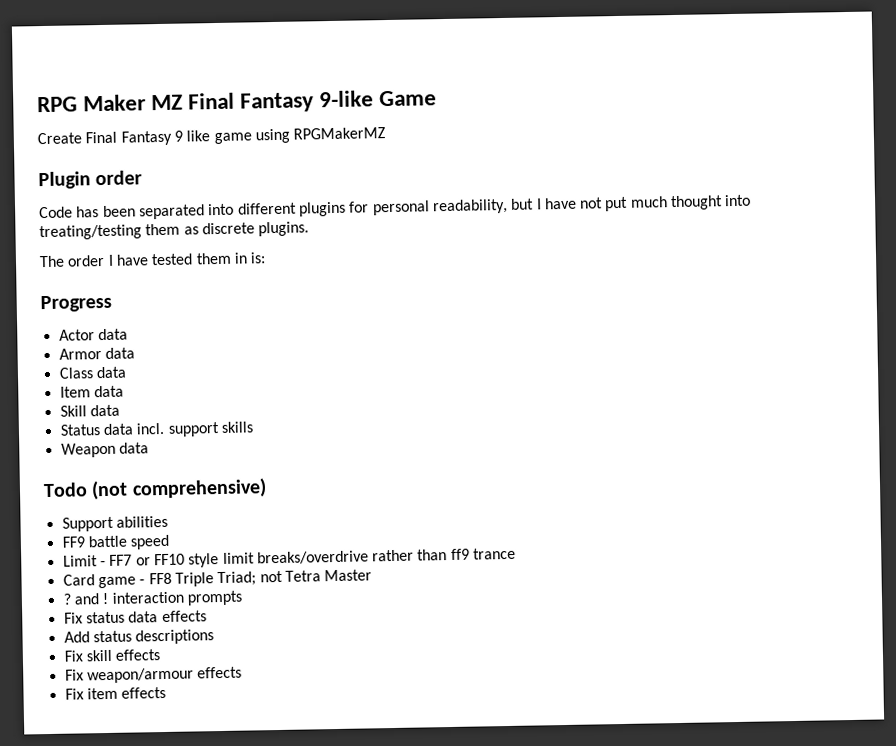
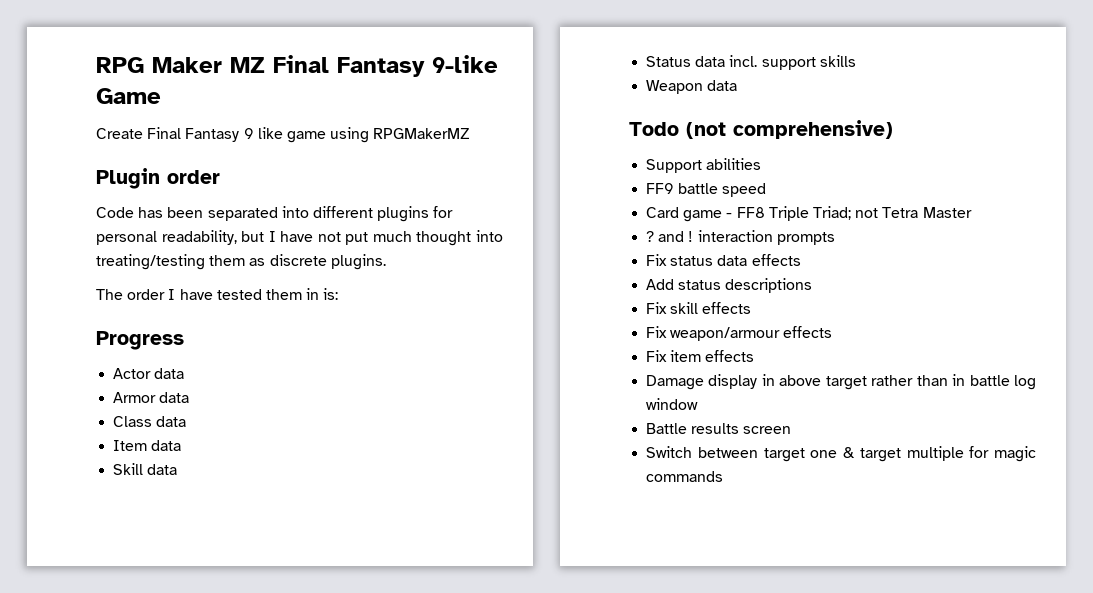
- Limit - FF7 or FF10 style limit breaks/overdrive rather than ff9 trance
+ Damage display in above target rather than in battle log window
+ Battle results screen
+ Switch between target one & target multiple for magic commands

